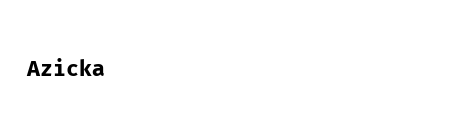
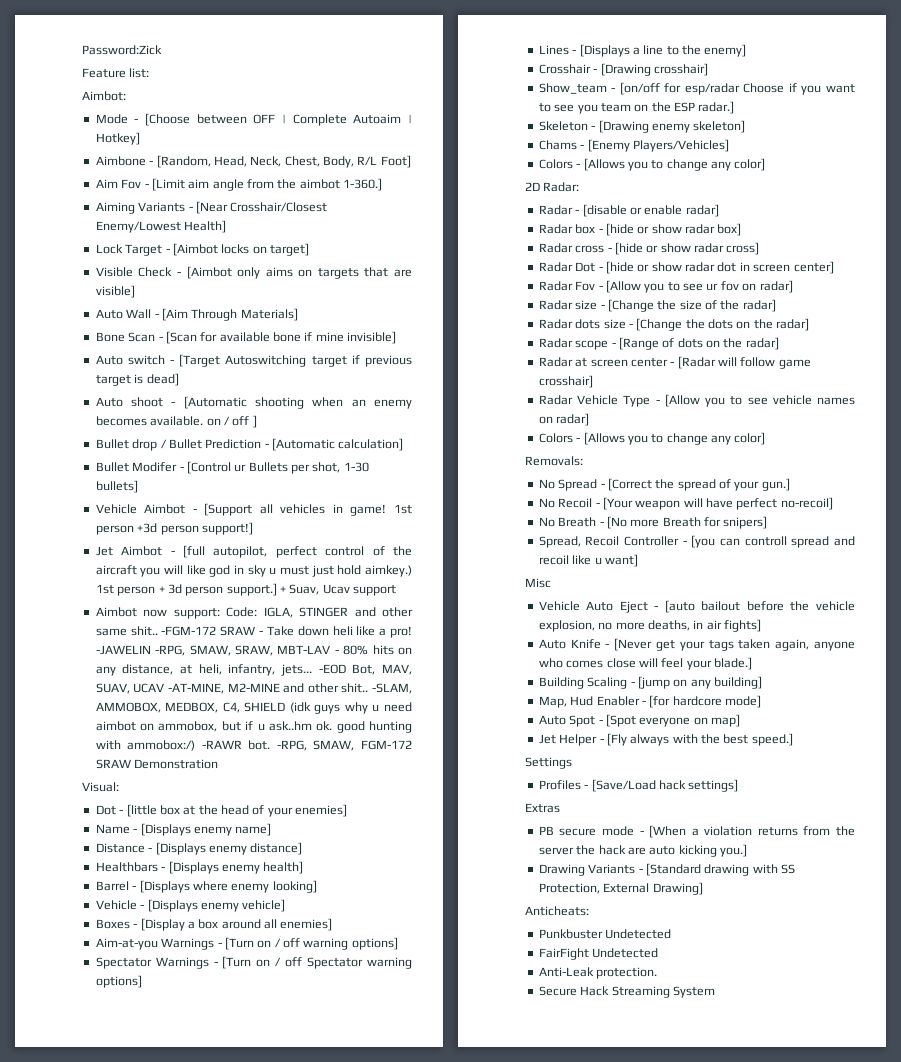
- Azicka
+ Password:Zick
+ Feature list:
+ Aimbot:
+ Mode - [Choose between OFF | Complete Autoaim | Hotkey]
+ Aimbone - [Random, Head, Neck, Chest, Body, R/L Foot]
+ Aim Fov - [Limit aim angle from the aimbot 1-360.]
+ Aiming Variants - [Near Crosshair/Closest Enemy/Lowest Health]
+ Lock Target - [Aimbot locks on target]
+ Visible Check - [Aimbot only aims on targets that are visible]
+ Auto Wall - [Aim Through Materials]
+ Bone Scan - [Scan for available bone if mine invisible]
+ Auto switch - [Target Autoswitching target if previous target is dead]
+ Auto shoot - [Automatic shooting when an enemy becomes available. on / off ]
+ Bullet drop / Bullet Prediction - [Automatic calculation]
+ Bullet Modifer - [Control ur Bullets per shot, 1-30 bullets]
+ Vehicle Aimbot - [Support all vehicles in game! 1st person +3d person support!]
+ Jet Aimbot - [full autopilot, perfect control of the aircraft you will like god in sky u must just hold aimkey.) 1st person + 3d person support.] + Suav, Ucav support
+ Aimbot now support: Code: IGLA, STINGER and other same shit.. -FGM-172 SRAW - Take down heli like a pro! -JAWELIN -RPG, SMAW, SRAW, MBT-LAV - 80% hits on any distance, at heli, infantry, jets... -EOD Bot, MAV, SUAV, UCAV -AT-MINE, M2-MINE and other shit.. -SLAM, AMMOBOX, MEDBOX, C4, SHIELD (idk guys why u need aimbot on ammobox, but if u ask..hm ok. good hunting with ammobox:/) -RAWR bot. -RPG, SMAW, FGM-172 SRAW Demonstration
+ Visual:
+ Dot - [little box at the head of your enemies]
+ Name - [Displays enemy name]
+ Distance - [Displays enemy distance]
+ Healthbars - [Displays enemy health]
+ Barrel - [Displays where enemy looking]
+ Vehicle - [Displays enemy vehicle]
+ Boxes - [Display a box around all enemies]
+ Aim-at-you Warnings - [Turn on / off warning options]
+ Spectator Warnings - [Turn on / off Spectator warning options]
+ Lines - [Displays a line to the enemy]
+ Crosshair - [Drawing crosshair]
+ Show_team - [on/off for esp/radar Choose if you want to see you team on the ESP radar.]
+ Skeleton - [Drawing enemy skeleton]
+ Chams - [Enemy Players/Vehicles]
+ Colors - [Allows you to change any color]
+ 2D Radar:
+ Radar - [disable or enable radar]
+ Radar box - [hide or show radar box]
+ Radar cross - [hide or show radar cross]
+ Radar Dot - [hide or show radar dot in screen center]
+ Radar Fov - [Allow you to see ur fov on radar]
+ Radar size - [Change the size of the radar]
+ Radar dots size - [Change the dots on the radar]
+ Radar scope - [Range of dots on the radar]
+ Radar at screen center - [Radar will follow game crosshair]
+ Radar Vehicle Type - [Allow you to see vehicle names on radar]
+ Colors - [Allows you to change any color]
+ Removals:
+ No Spread - [Correct the spread of your gun.]
+ No Recoil - [Your weapon will have perfect no-recoil]
+ No Breath - [No more Breath for snipers]
+ Spread, Recoil Controller - [you can controll spread and recoil like u want]
+ Misc
+ Vehicle Auto Eject - [auto bailout before the vehicle explosion, no more deaths, in air fights]
+ Auto Knife - [Never get your tags taken again, anyone who comes close will feel your blade.]
+ Building Scaling - [jump on any building]
+ Map, Hud Enabler - [for hardcore mode]
+ Auto Spot - [Spot everyone on map]
+ Jet Helper - [Fly always with the best speed.]
+ Settings
+ Profiles - [Save/Load hack settings]
+ Extras
+ PB secure mode - [When a violation returns from the server the hack are auto kicking you.]
+ Drawing Variants - [Standard drawing with SS Protection, External Drawing]
+ Anticheats:
+ Punkbuster Undetected
+ FairFight Undetected
+ Anti-Leak protection.
+ Secure Hack Streaming System

